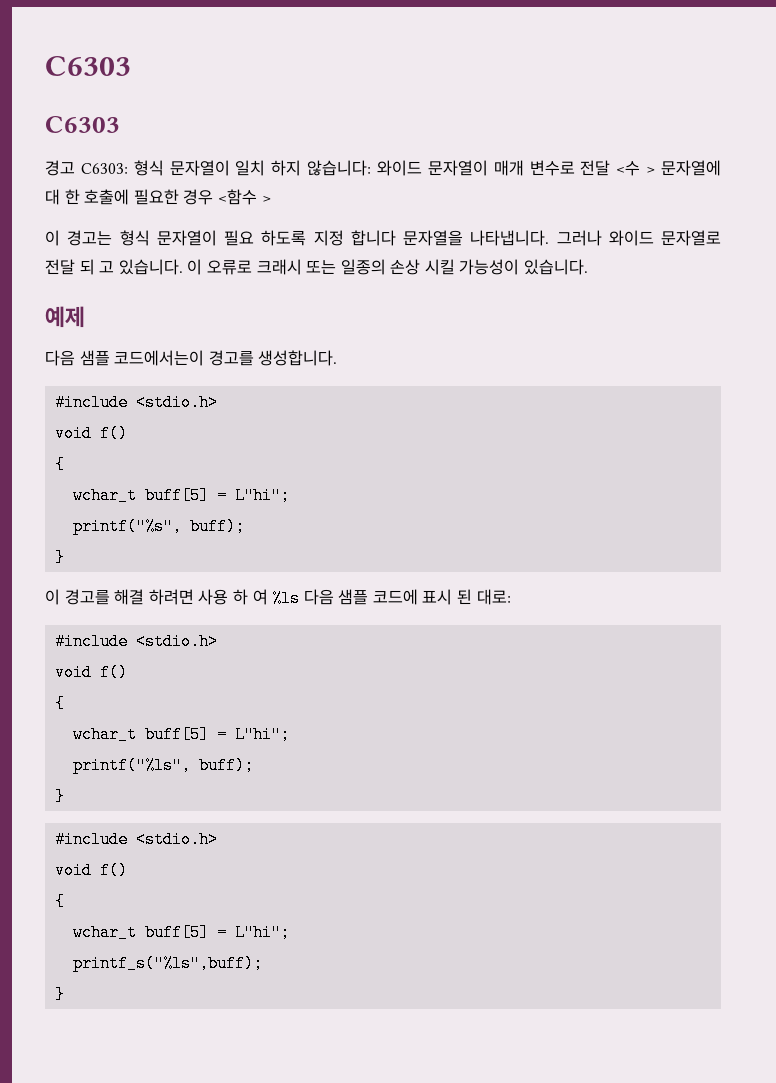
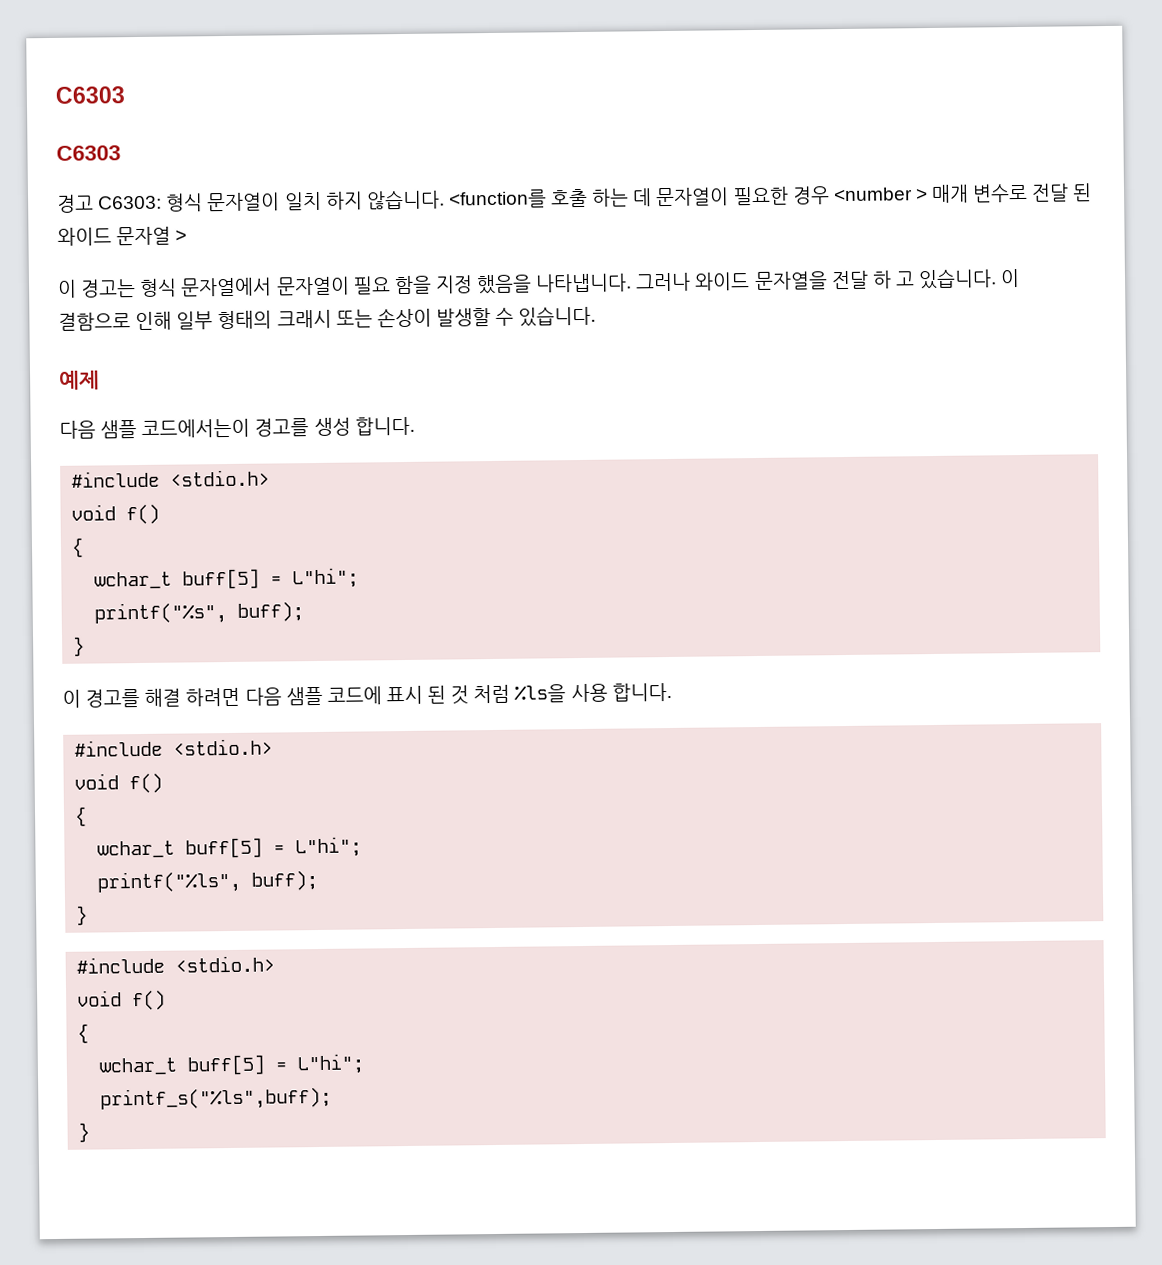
- 경고 C6303: 형식 문자열이 일치 하지 않습니다: 와이드 문자열이 매개 변수로 전달 <수 > 문자열에 대 한 호출에 필요한 경우 <함수 >
+ 경고 C6303: 형식 문자열이 일치 하지 않습니다. <function를 호출 하는 데 문자열이 필요한 경우 <number > 매개 변수로 전달 된 와이드 문자열 >
- 이 경고는 형식 문자열이 필요 하도록 지정 합니다 문자열을 나타냅니다. 그러나 와이드 문자열로 전달 되 고 있습니다. 이 오류로 크래시 또는 일종의 손상 시킬 가능성이 있습니다.
+ 이 경고는 형식 문자열에서 문자열이 필요 함을 지정 했음을 나타냅니다. 그러나 와이드 문자열을 전달 하 고 있습니다. 이 결함으로 인해 일부 형태의 크래시 또는 손상이 발생할 수 있습니다.
- 다음 샘플 코드에서는이 경고를 생성합니다.
+ 다음 샘플 코드에서는이 경고를 생성 합니다.
- 이 경고를 해결 하려면 사용 하 여 %ls 다음 샘플 코드에 표시 된 대로:
+ 이 경고를 해결 하려면 다음 샘플 코드에 표시 된 것 처럼 %ls을 사용 합니다.

